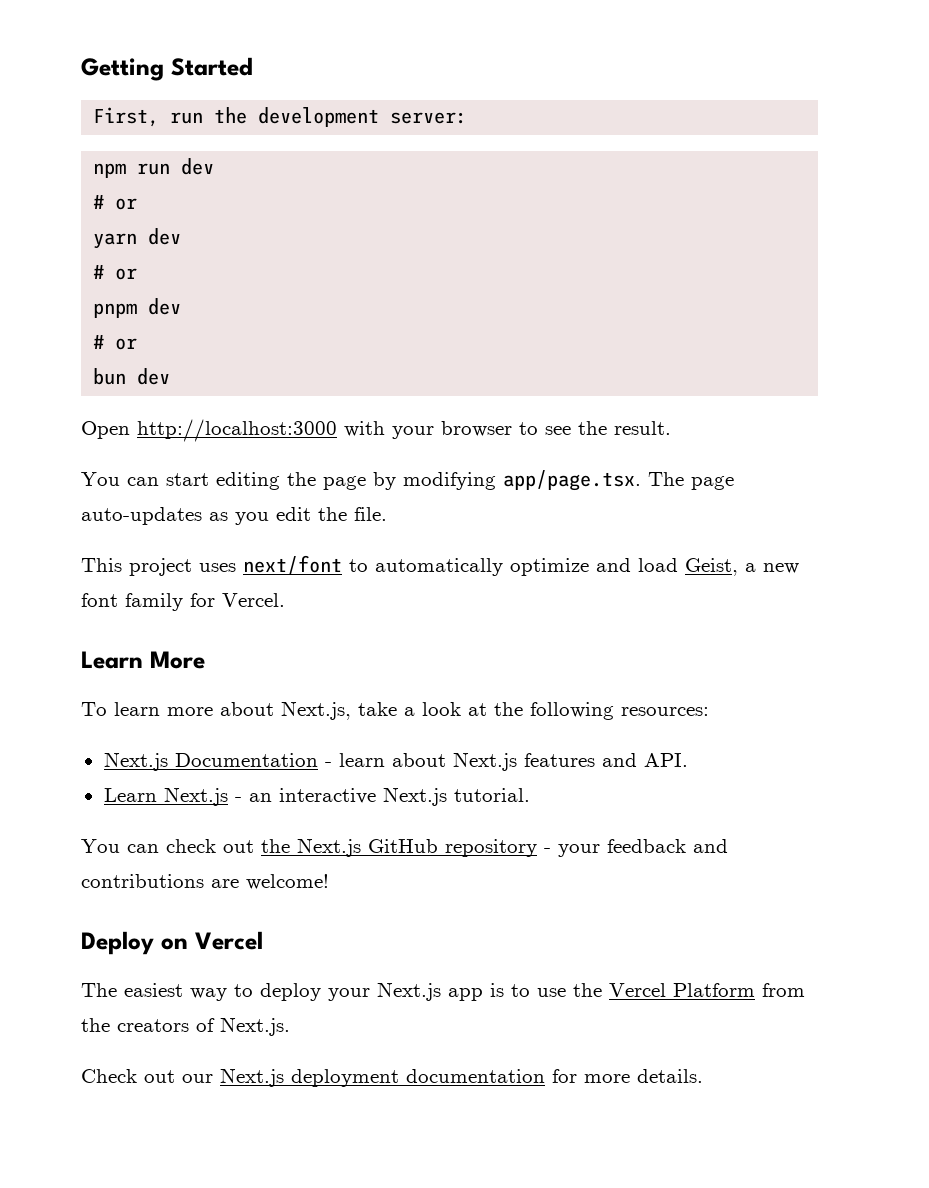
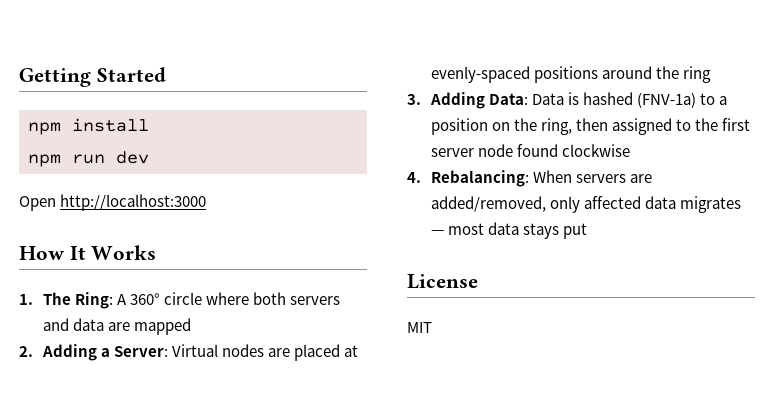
- First, run the development server:
+ npm install
  npm run dev
- # or
- yarn dev
- # or
- pnpm dev
- # or
- bun dev
- Open http://localhost:3000 with your browser to see the result.
- You can start editing the page by modifying app/page.tsx. The page auto-updates as you edit the file.
- This project uses next/font to automatically optimize and load Geist, a new font family for Vercel.
- Learn More
- To learn more about Next.js, take a look at the following resources:
- Next.js Documentation - learn about Next.js features and API.
- Learn Next.js - an interactive Next.js tutorial.
- You can check out the Next.js GitHub repository - your feedback and contributions are welcome!
- Deploy on Vercel
- The easiest way to deploy your Next.js app is to use the Vercel Platform from the creators of Next.js.
- Check out our Next.js deployment documentation for more details.
+ Open http://localhost:3000
+ How It Works
+ 1. The Ring: A 360° circle where both servers and data are mapped
+ 2. Adding a Server: Virtual nodes are placed at evenly-spaced positions around the ring
+ 3. Adding Data: Data is hashed (FNV-1a) to a position on the ring, then assigned to the first server node found clockwise
+ 4. Rebalancing: When servers are added/removed, only affected data migrates — most data stays put
+ License
+ MIT

